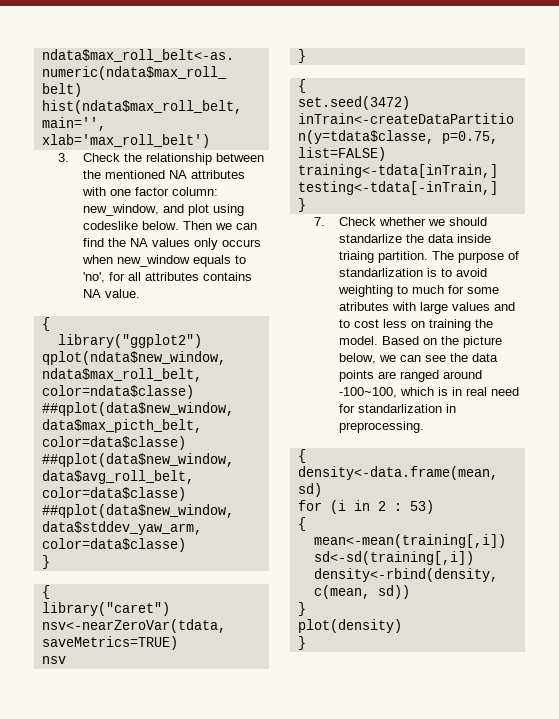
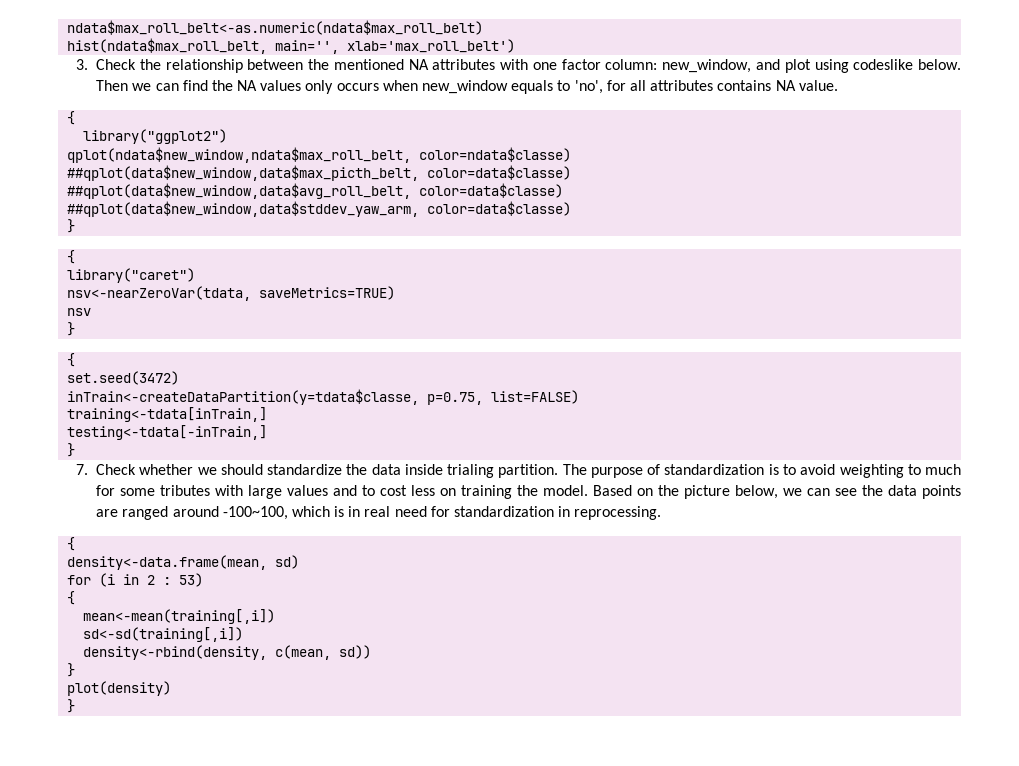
- 7. Check whether we should standarlize the data inside triaing partition.
+ 7. Check whether we should standardize the data inside trialing partition.
- The purpose of standarlization is to avoid weighting to much for some atributes with large values and to cost less on training the model.
+ The purpose of standardization is to avoid weighting to much for some tributes with large values and to cost less on training the model.
- Based on the picture below, we can see the data points are ranged around -100~100, which is in real need for standarlization in preprocessing.
+ Based on the picture below, we can see the data points are ranged around -100~100, which is in real need for standardization in reprocessing.

